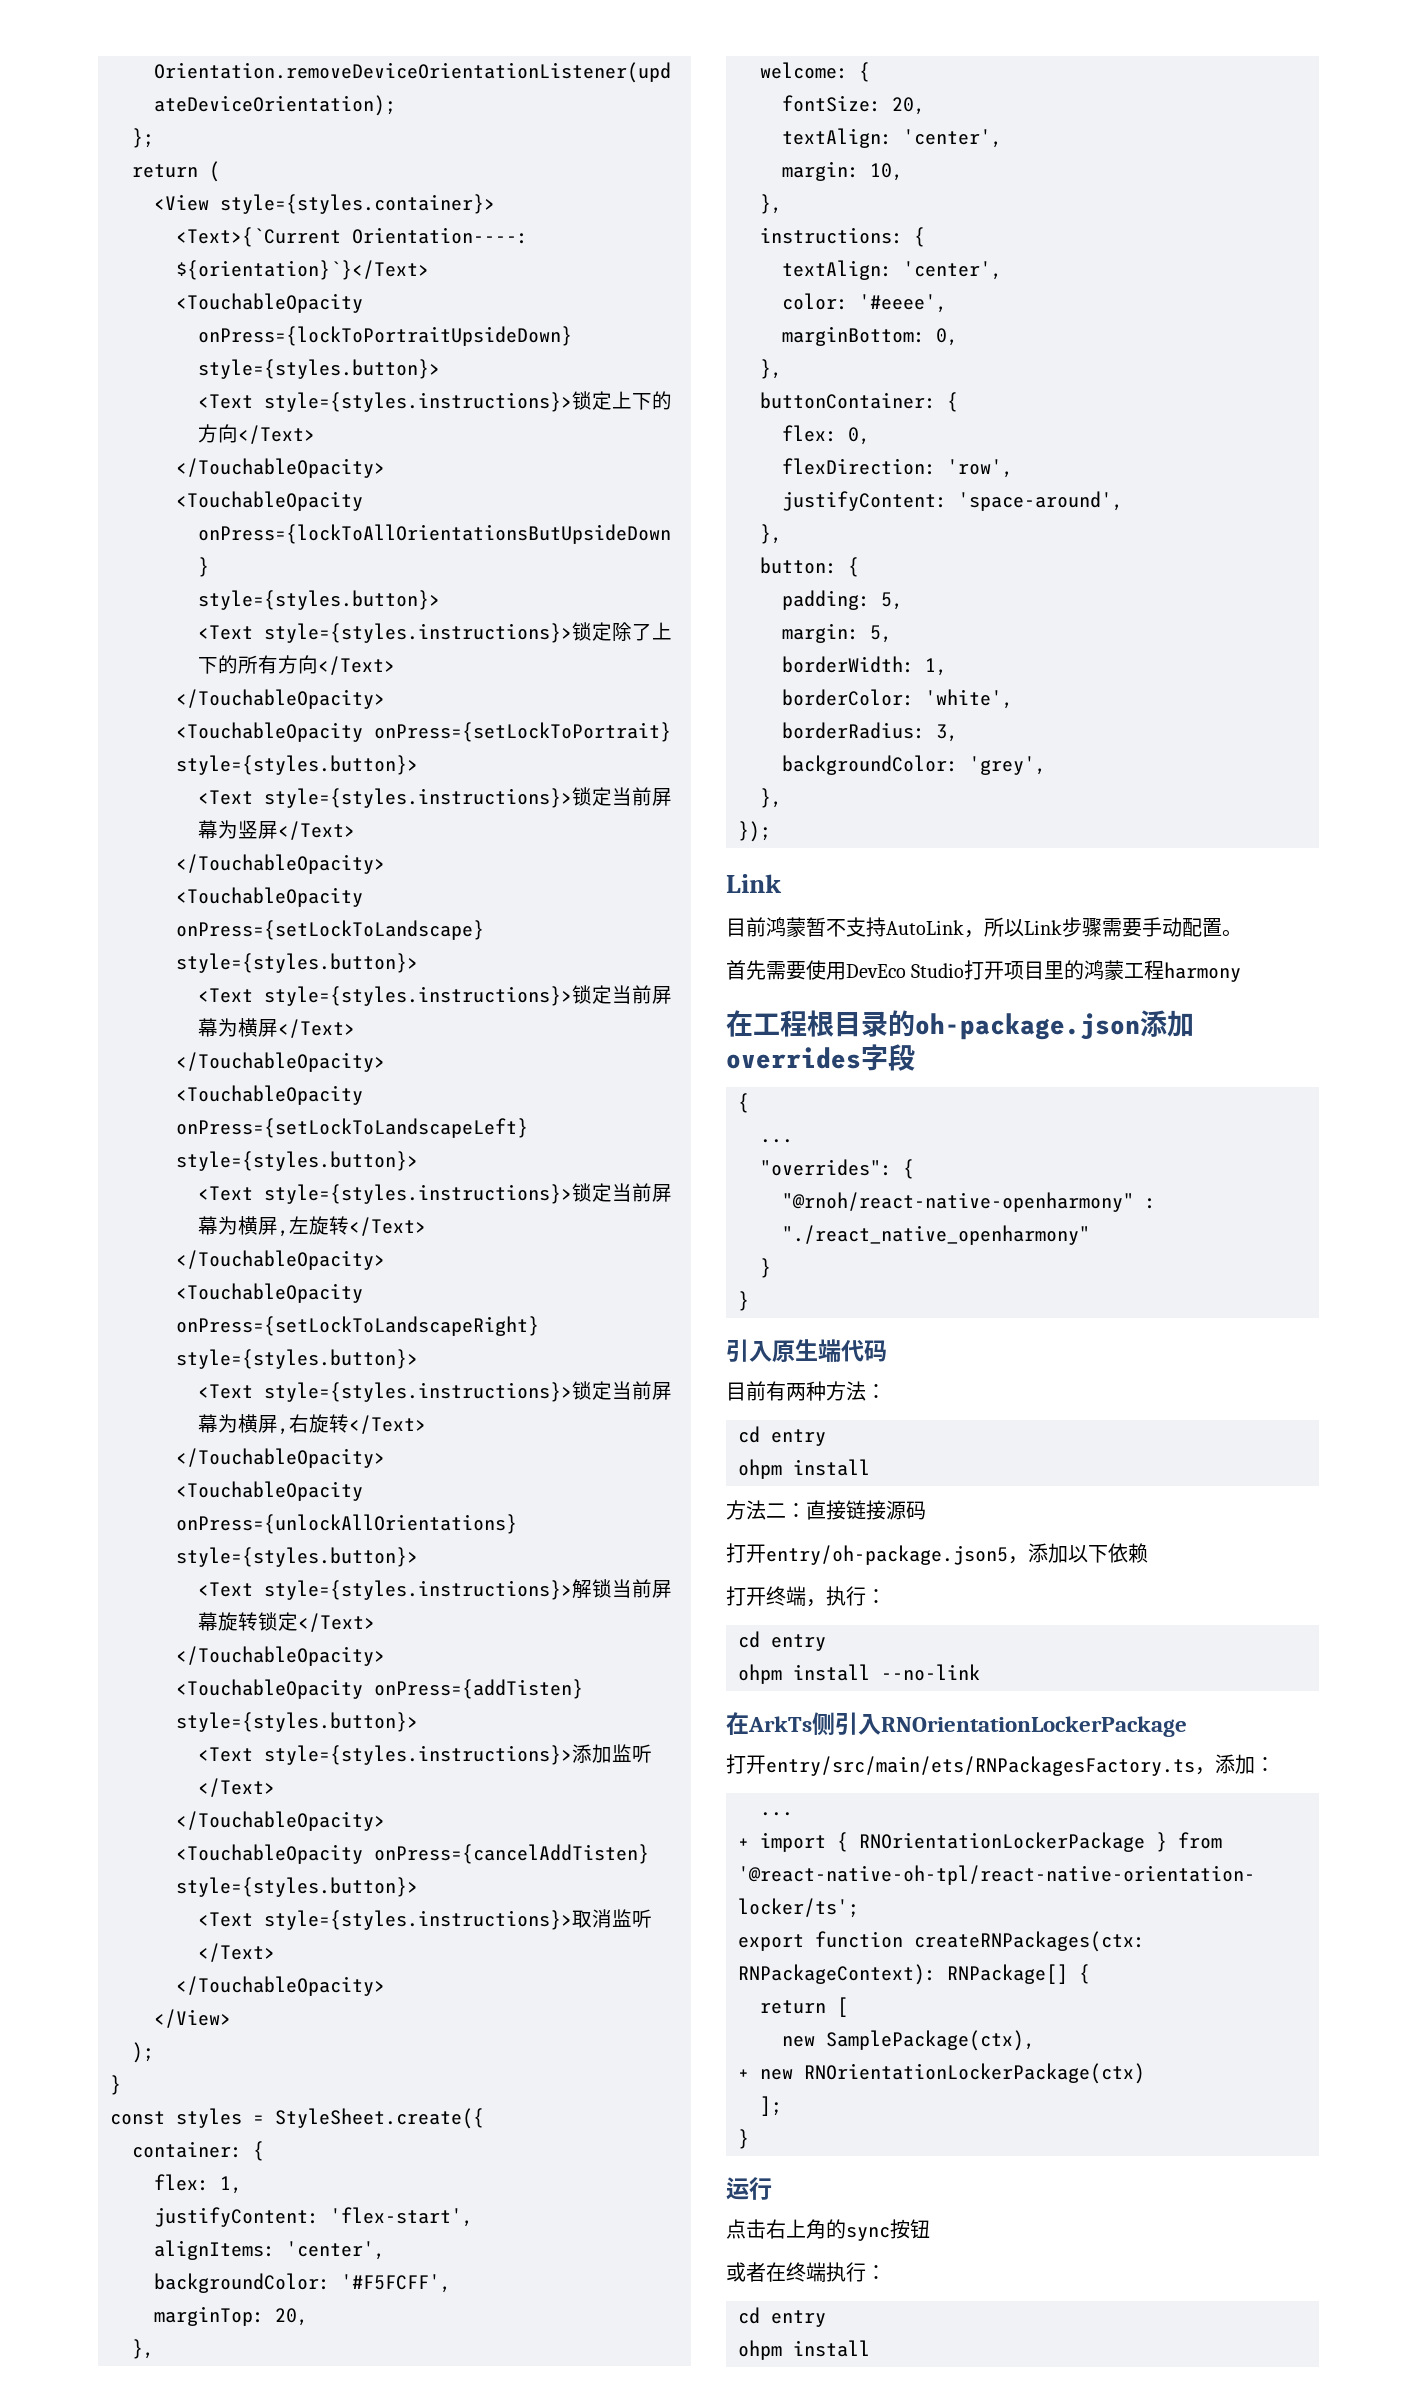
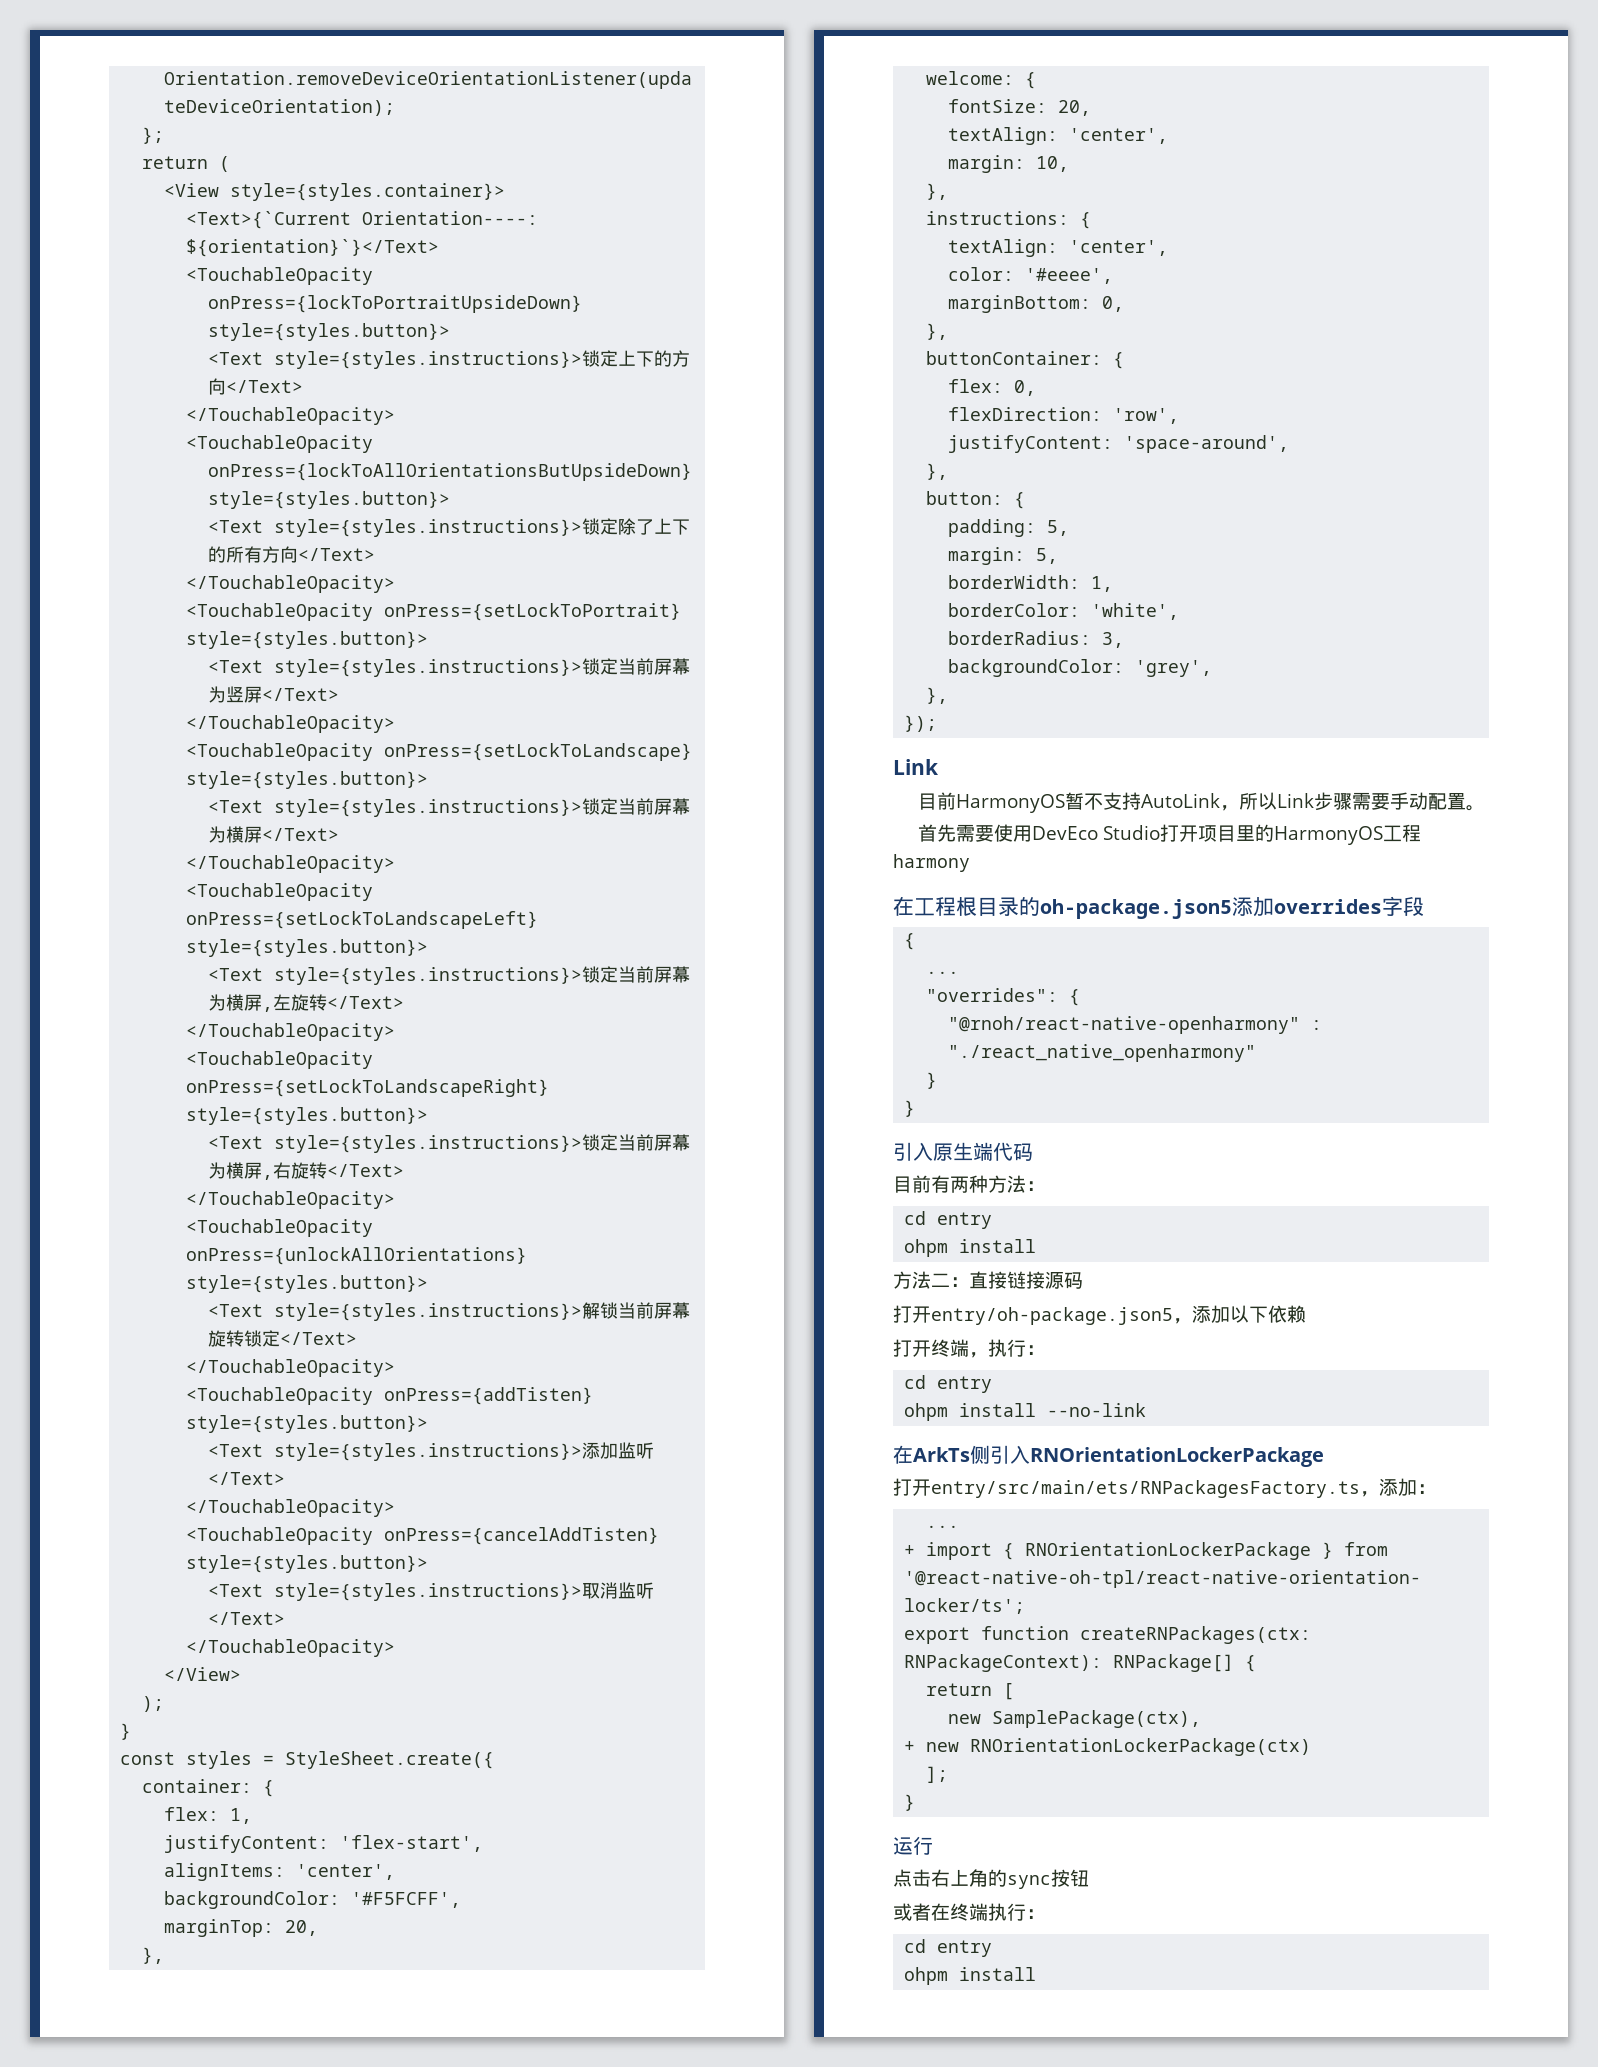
- 目前鸿蒙暂不支持AutoLink，所以Link步骤需要手动配置。
+ 目前HarmonyOS暂不支持AutoLink，所以Link步骤需要手动配置。
- 首先需要使用DevEco Studio打开项目里的鸿蒙工程harmony
+ 首先需要使用DevEco Studio打开项目里的HarmonyOS工程harmony
- 在工程根目录的oh-package.json添加overrides字段
+ 在工程根目录的oh-package.json5添加overrides字段

